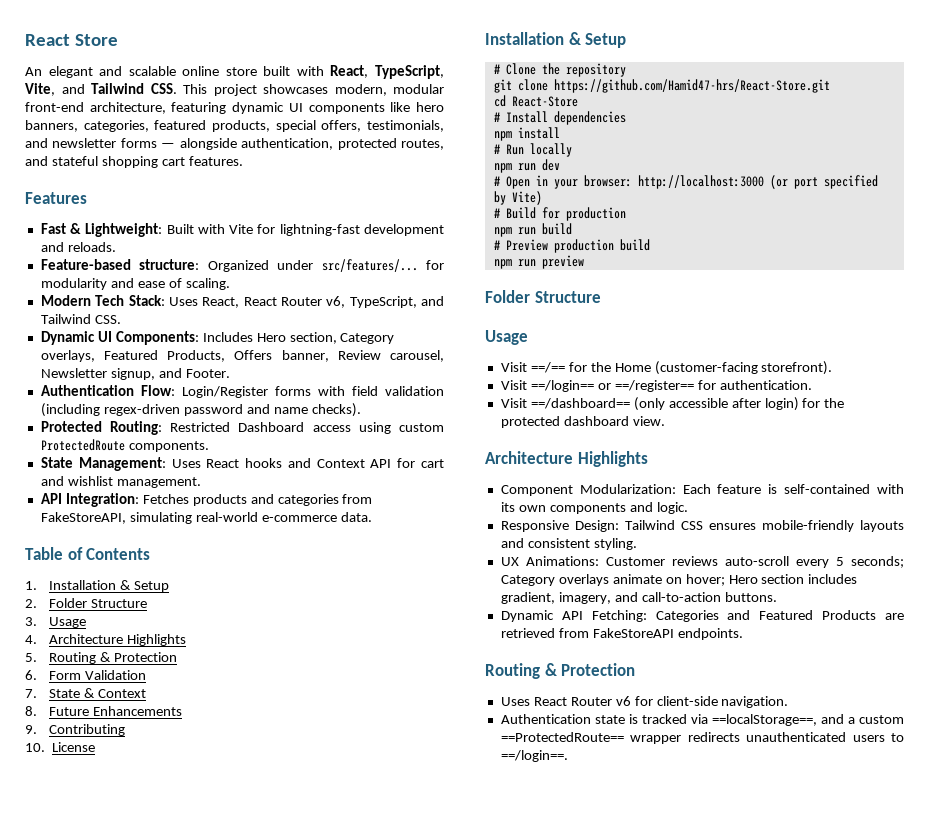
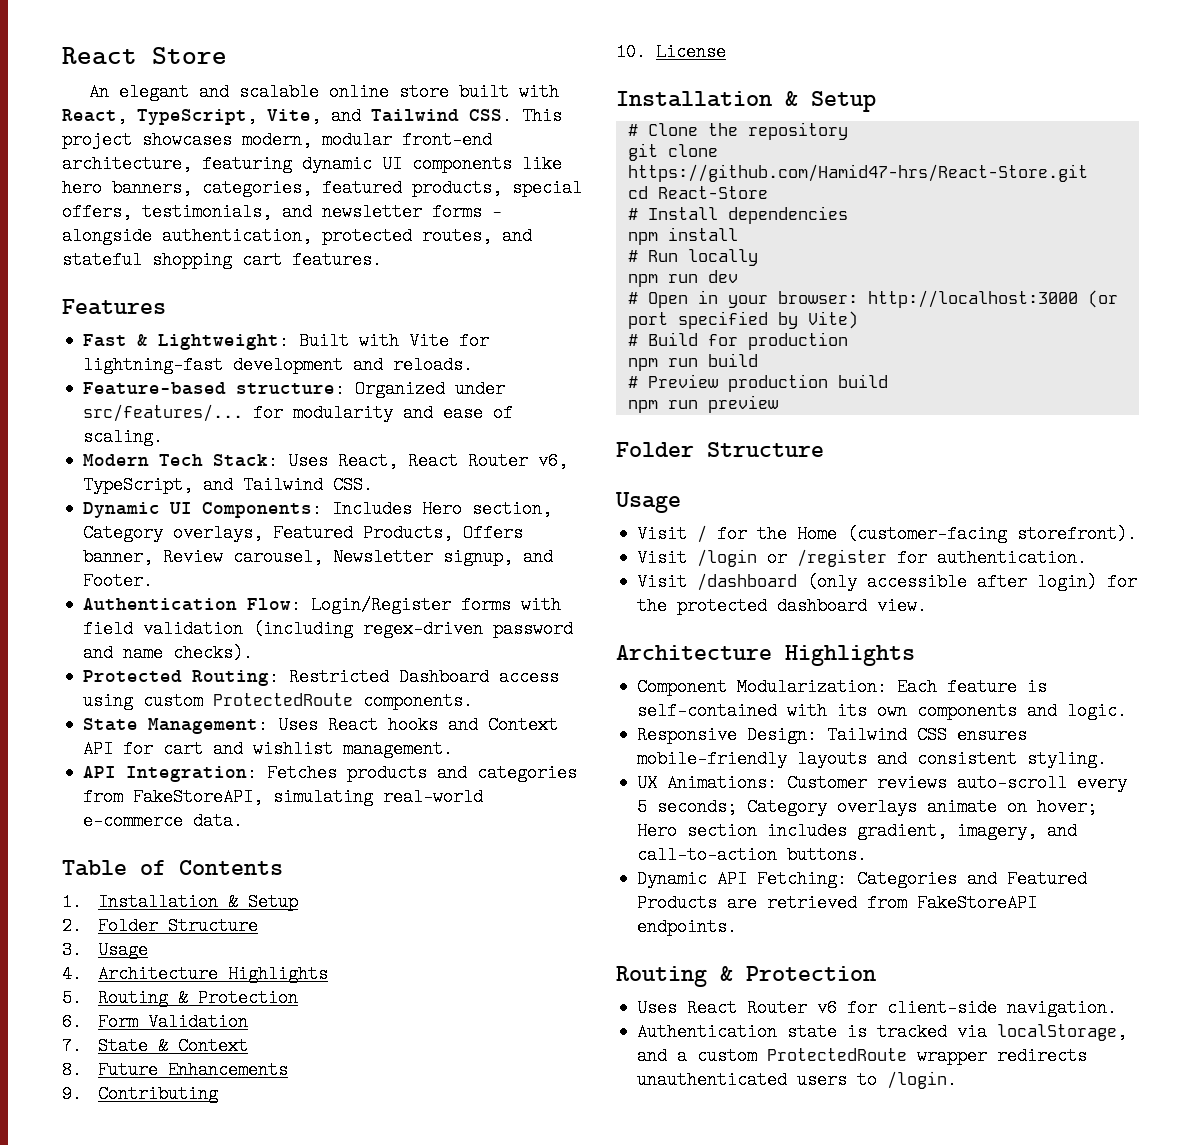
- Visit ==/== for the Home (customer-facing storefront).
+ Visit / for the Home (customer-facing storefront).
- Visit ==/login== or ==/register== for authentication.
+ Visit /login or /register for authentication.
- Visit ==/dashboard== (only accessible after login) for the protected dashboard view.
+ Visit /dashboard (only accessible after login) for the protected dashboard view.
- Authentication state is tracked via ==localStorage==, and a custom ==ProtectedRoute== wrapper redirects unauthenticated users to ==/login==.
+ Authentication state is tracked via localStorage, and a custom ProtectedRoute wrapper redirects unauthenticated users to /login.

